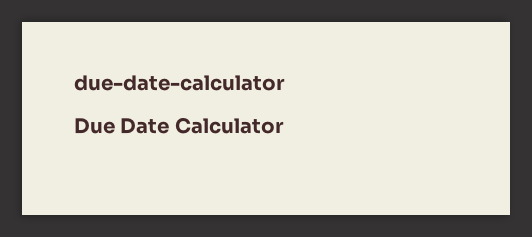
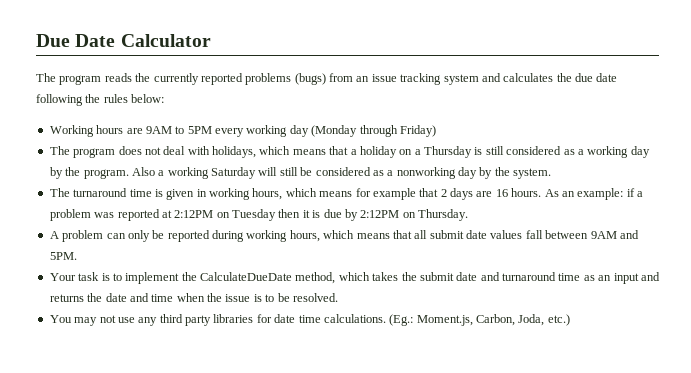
- due-date-calculator
+ The program reads the currently reported problems (bugs) from an issue tracking system and calculates the due date following the rules below:
+ Working hours are 9AM to 5PM every working day (Monday through Friday)
+ The program does not deal with holidays, which means that a holiday on a Thursday is still considered as a working day by the program. Also a working Saturday will still be considered as a nonworking day by the system.
+ The turnaround time is given in working hours, which means for example that 2 days are 16 hours. As an example: if a problem was reported at 2:12PM on Tuesday then it is due by 2:12PM on Thursday.
+ A problem can only be reported during working hours, which means that all submit date values fall between 9AM and 5PM.
+ Your task is to implement the CalculateDueDate method, which takes the submit date and turnaround time as an input and returns the date and time when the issue is to be resolved.
+ You may not use any third party libraries for date time calculations. (Eg.: Moment.js, Carbon, Joda, etc.)

